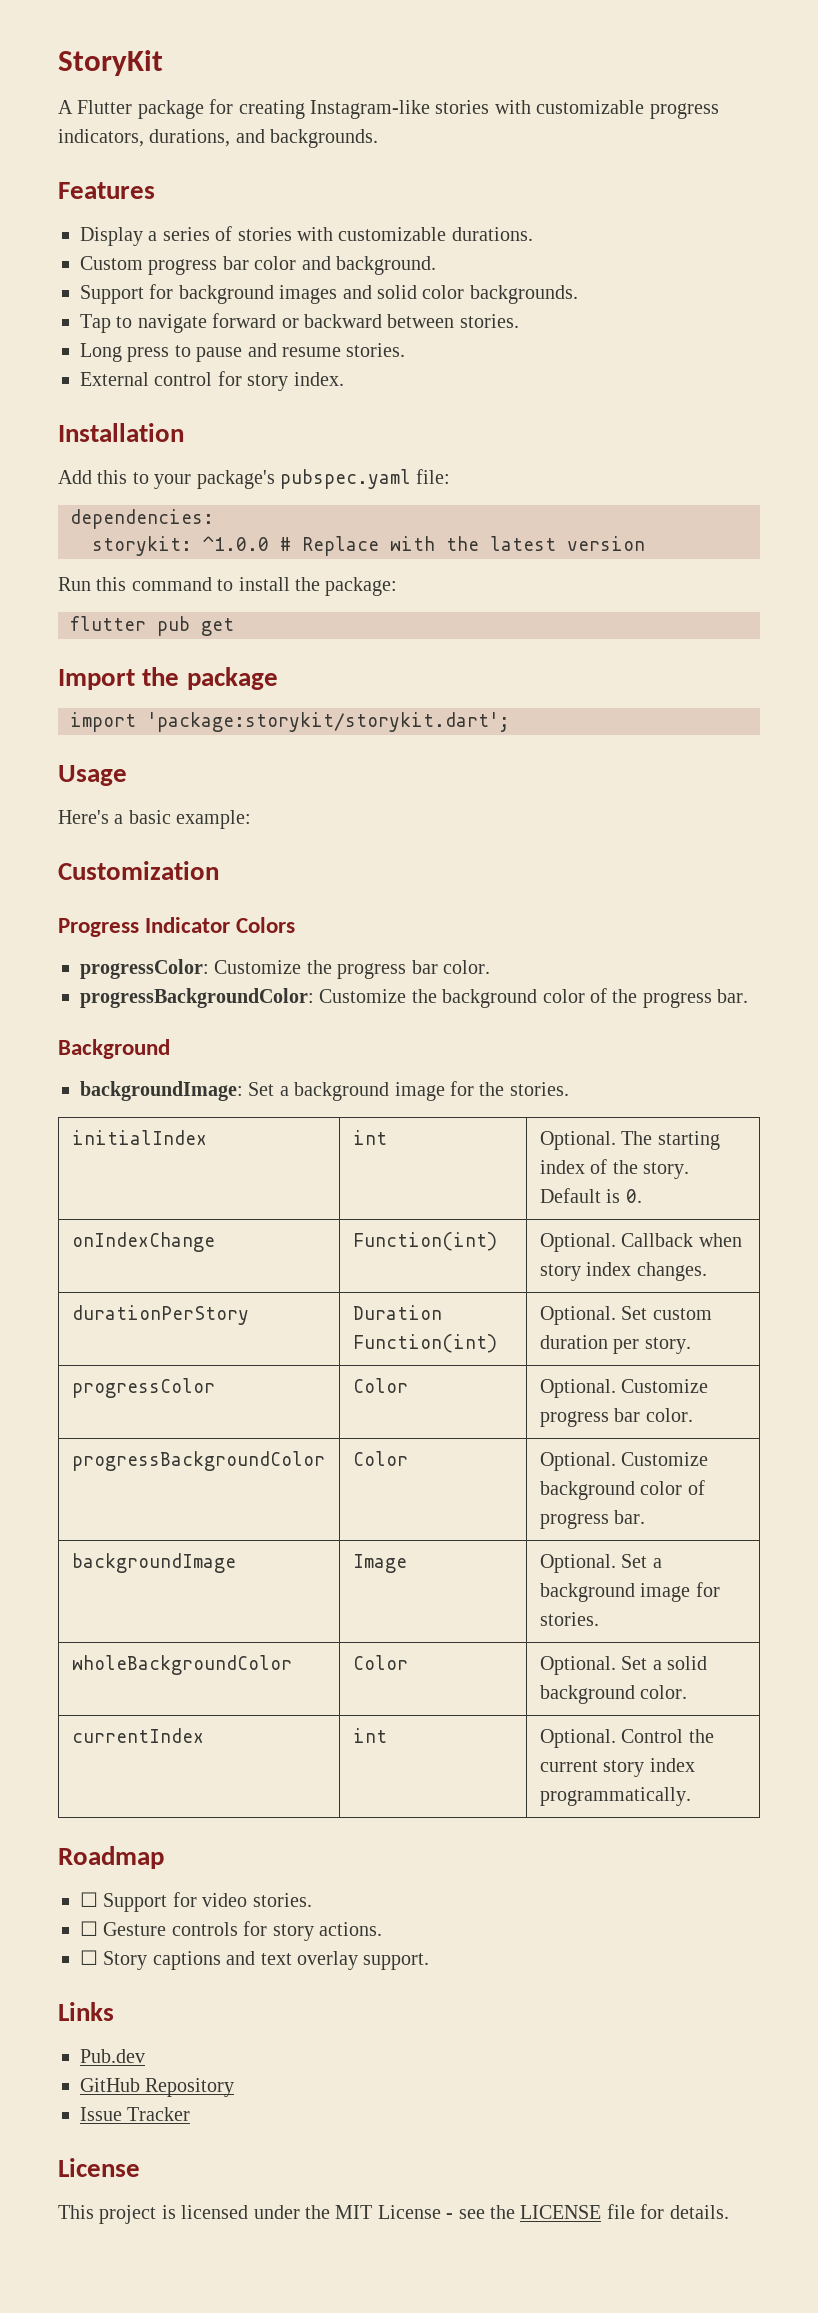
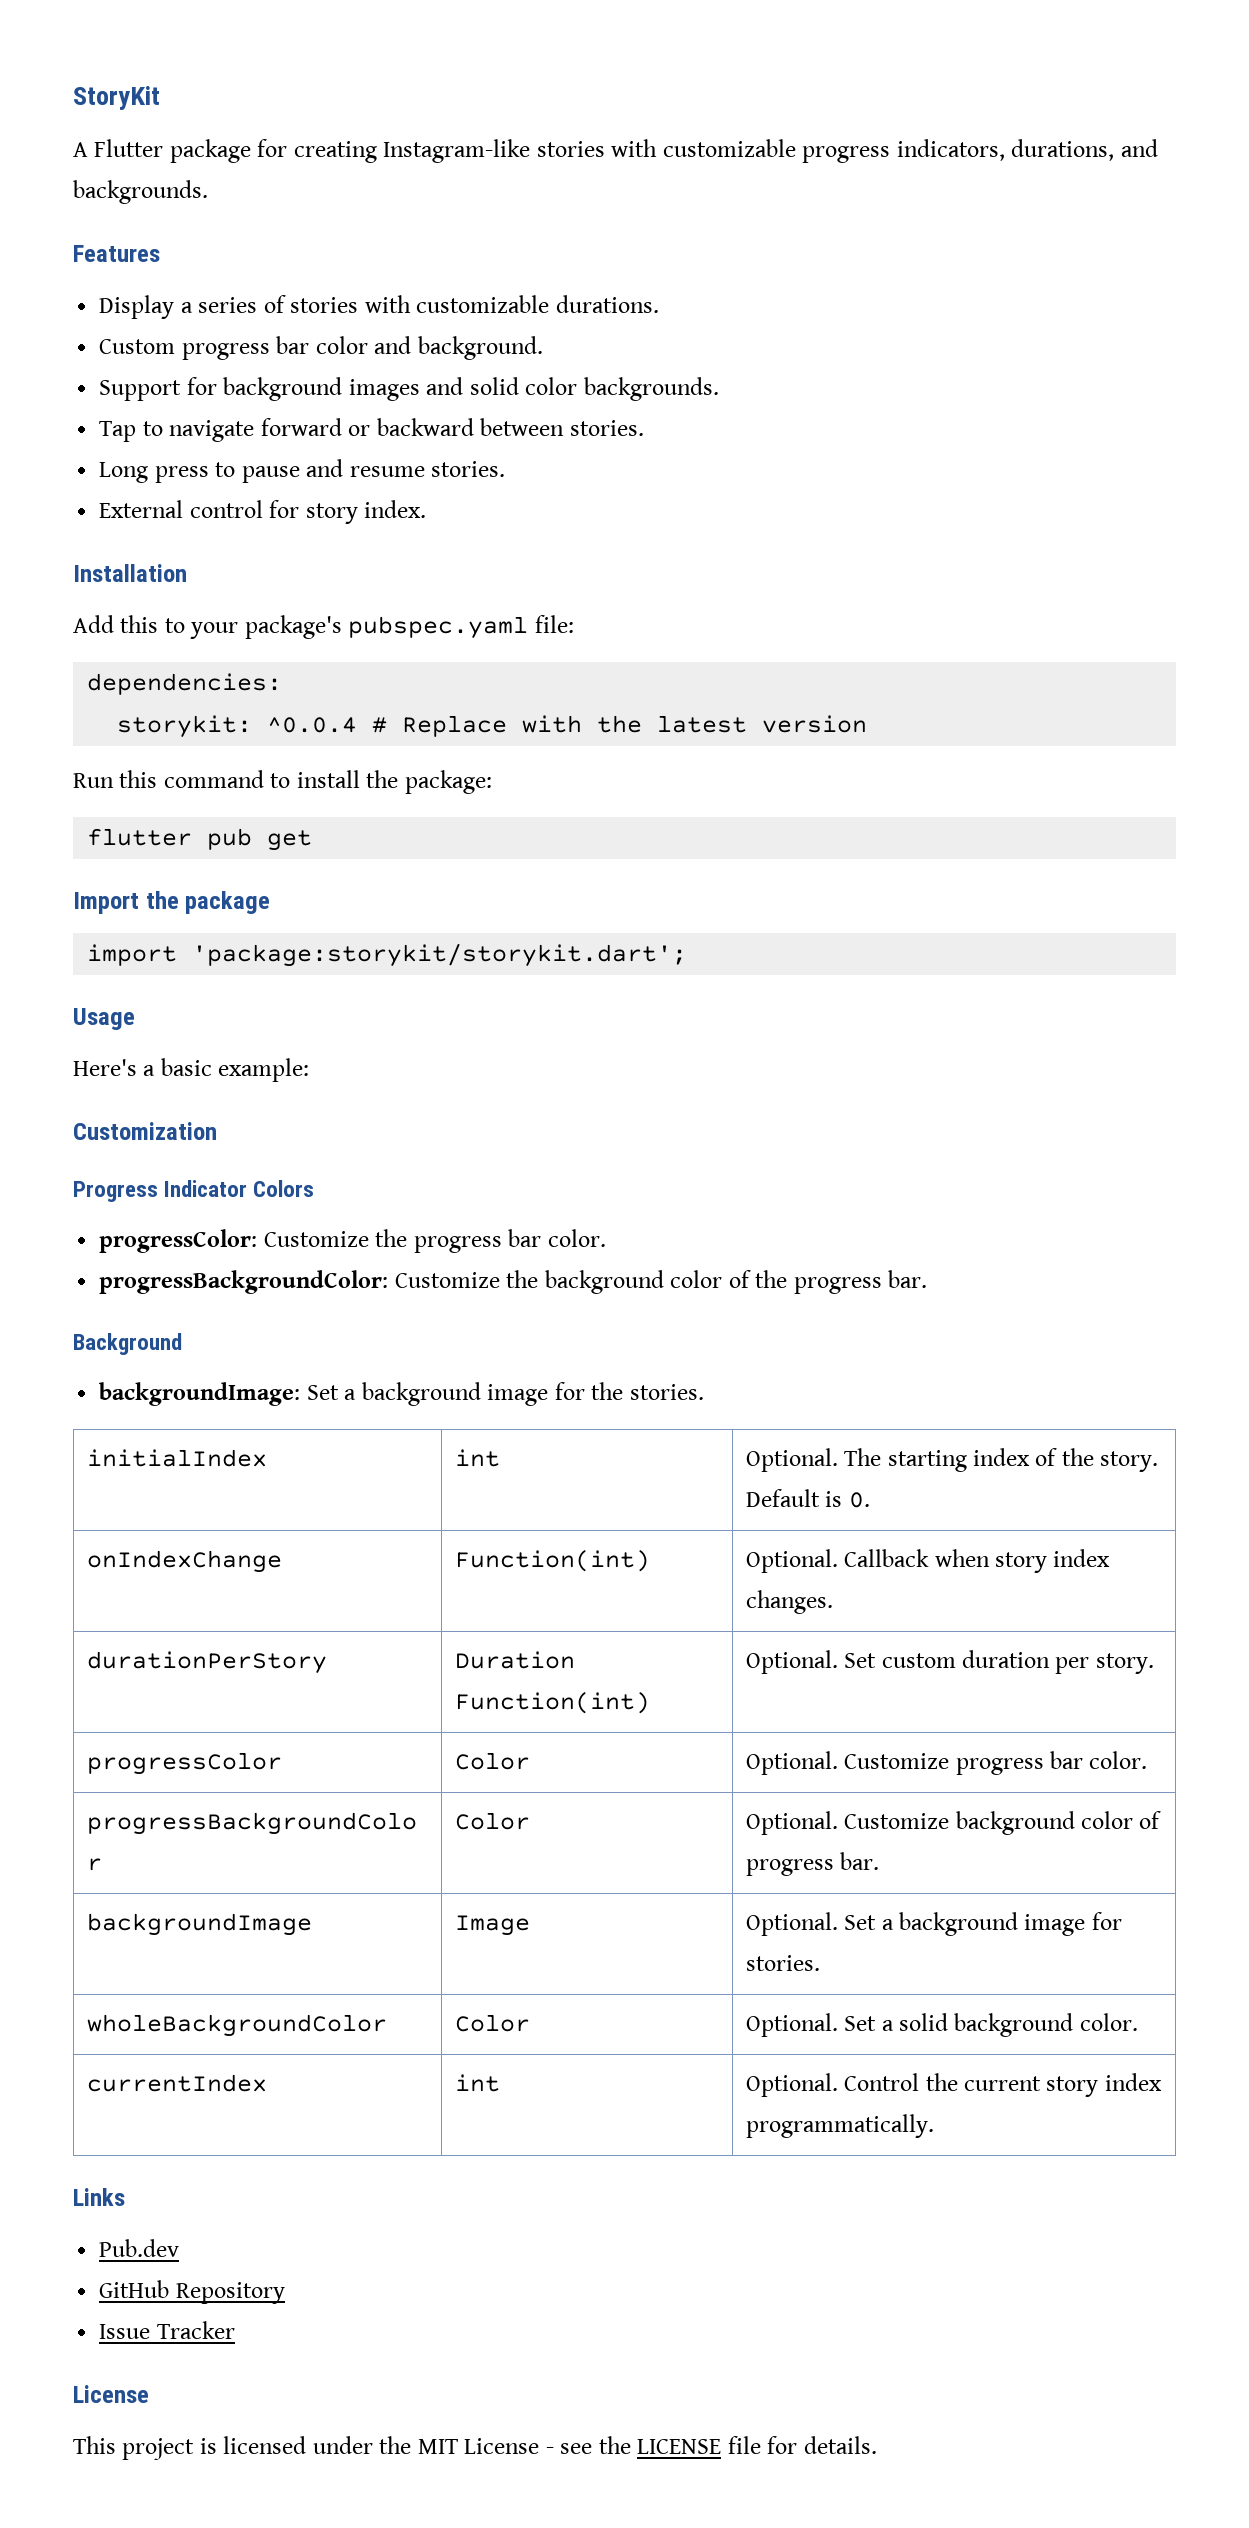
- storykit: ^1.0.0 # Replace with the latest version
+ storykit: ^0.0.4 # Replace with the latest version
- Roadmap
- ☐ Support for video stories.
- ☐ Gesture controls for story actions.
- ☐ Story captions and text overlay support.

